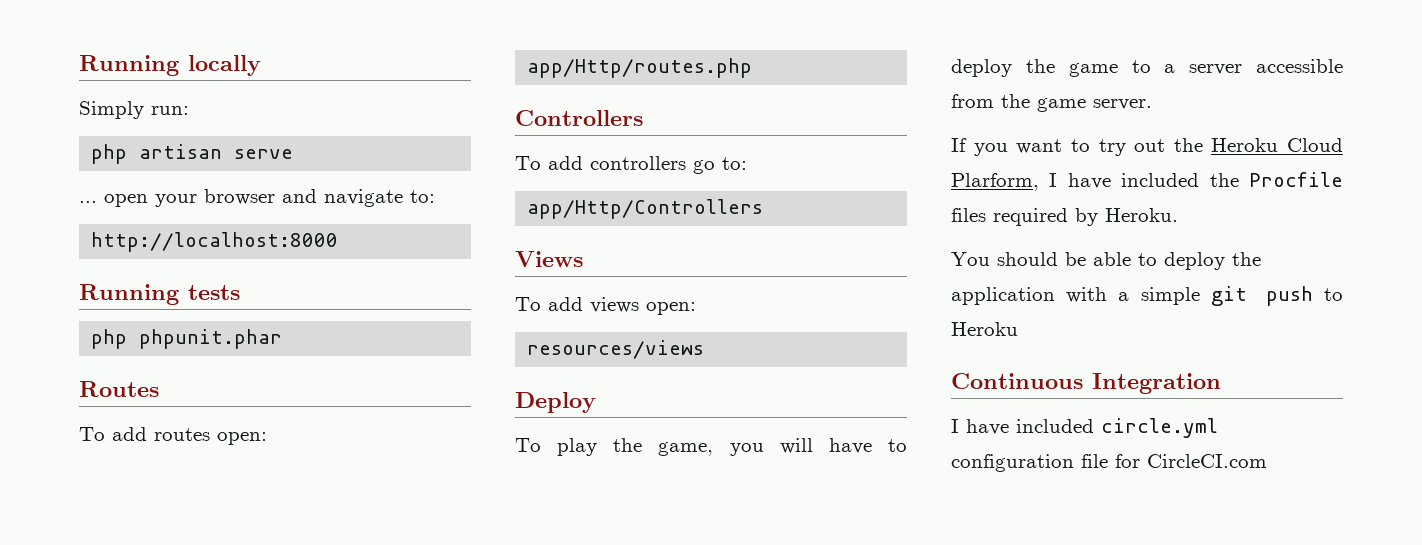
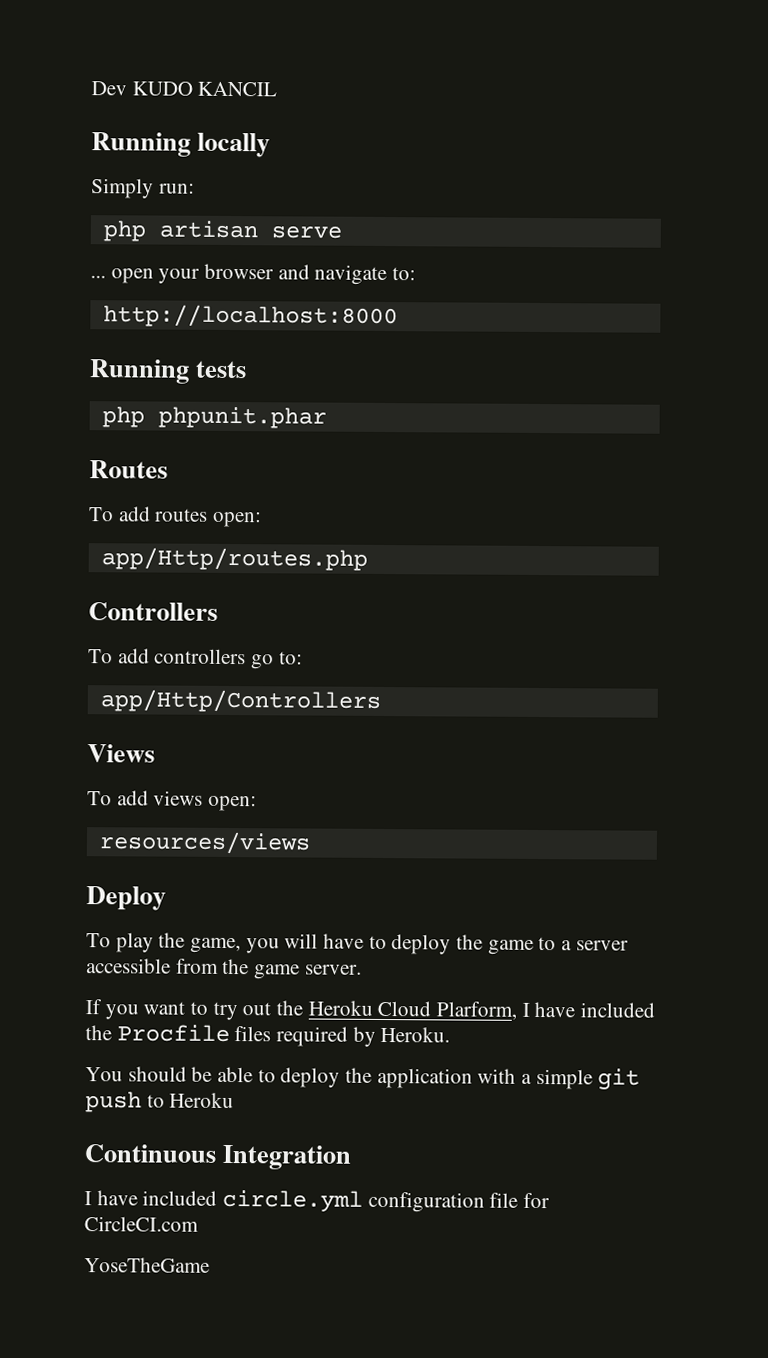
+ Dev KUDO KANCIL
+ YoseTheGame

